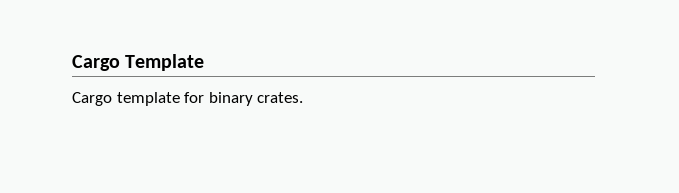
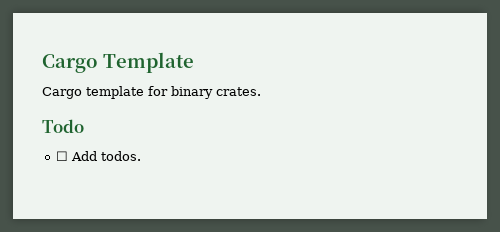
+ Todo
+ ☐ Add todos.

